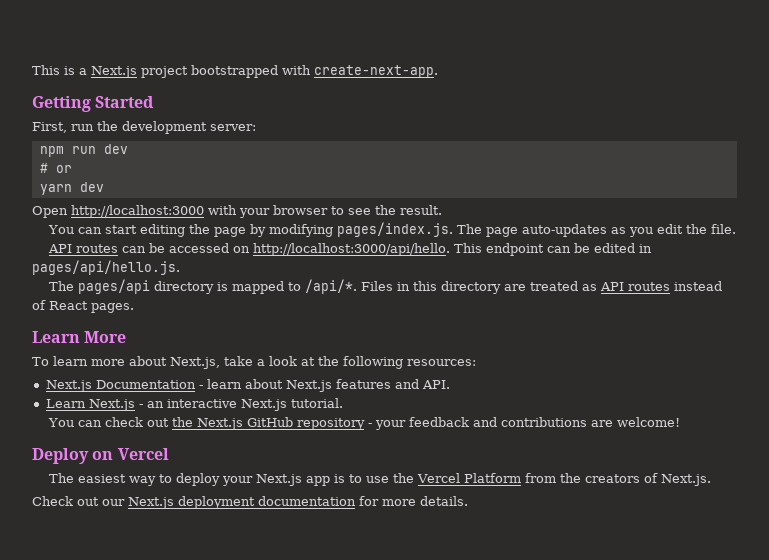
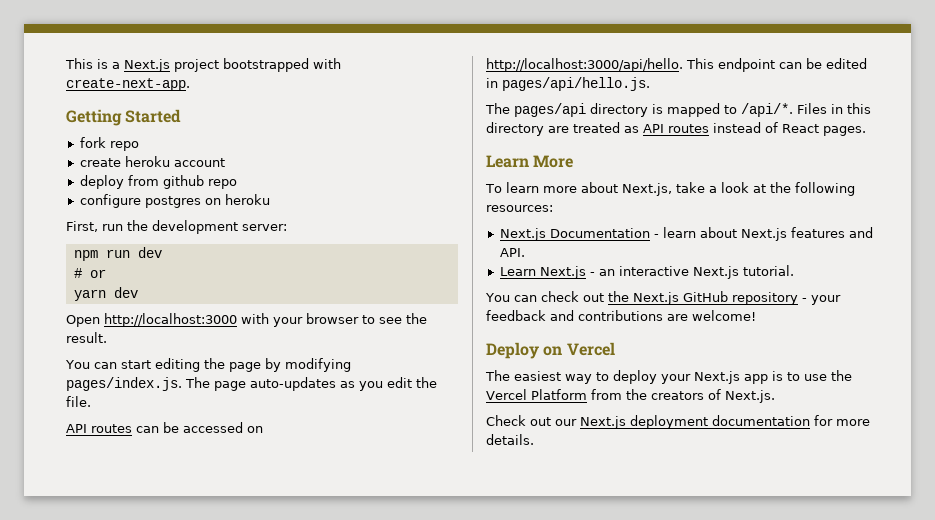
+ fork repo
+ create heroku account
+ deploy from github repo
+ configure postgres on heroku

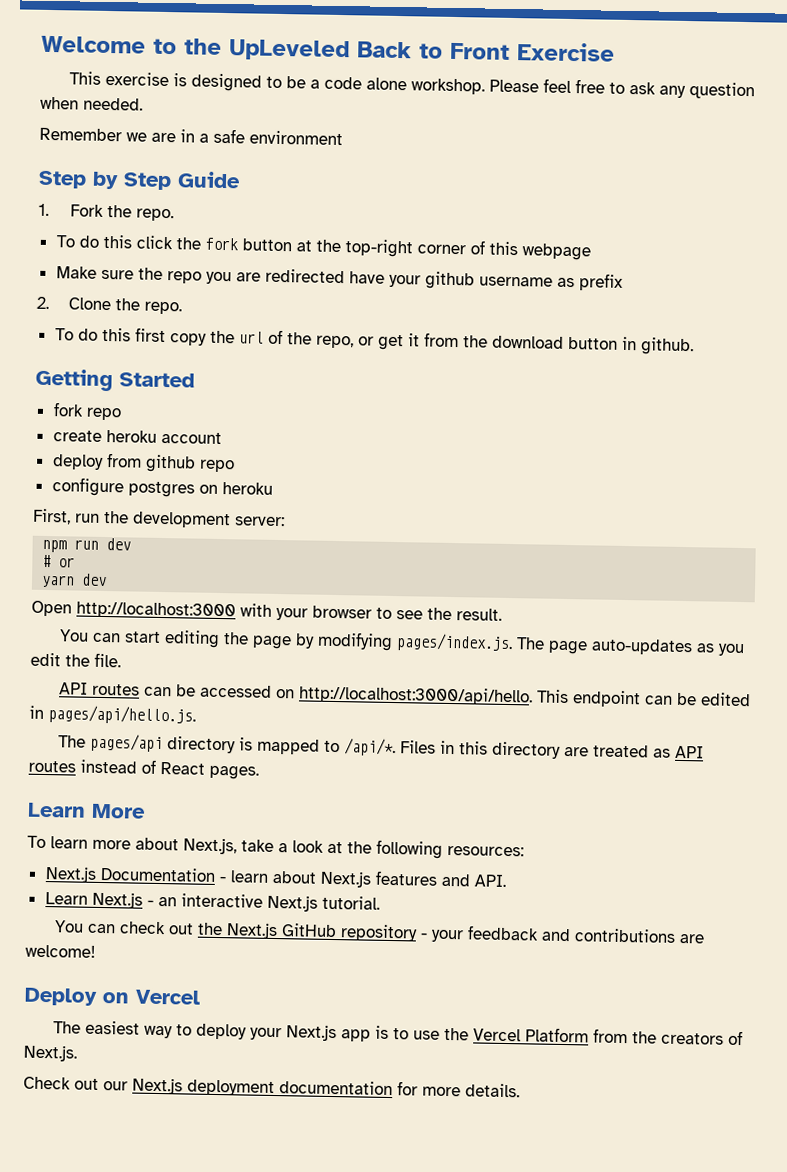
- This is a Next.js project bootstrapped with create-next-app.
+ Welcome to the UpLeveled Back to Front Exercise
+ This exercise is designed to be a code alone workshop. Please feel free to ask any question when needed.
+ Remember we are in a safe environment
+ Step by Step Guide
+ 1. Fork the repo.
+ To do this click the fork button at the top-right corner of this webpage
+ Make sure the repo you are redirected have your github username as prefix
+ 2. Clone the repo.
+ To do this first copy the url of the repo, or get it from the download button in github.

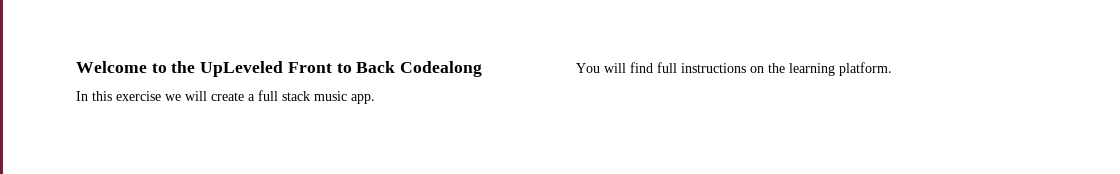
- Welcome to the UpLeveled Back to Front Exercise
- This exercise is designed to be a code alone workshop. Please feel free to ask any question when needed.
- Remember we are in a safe environment
- Step by Step Guide
- 1. Fork the repo.
- To do this click the fork button at the top-right corner of this webpage
- Make sure the repo you are redirected have your github username as prefix
- 2. Clone the repo.
- To do this first copy the url of the repo, or get it from the download button in github.
- Getting Started
- fork repo
- create heroku account
- deploy from github repo
- configure postgres on heroku
- First, run the development server:
- npm run dev
- # or
- yarn dev
- Open http://localhost:3000 with your browser to see the result.
- You can start editing the page by modifying pages/index.js. The page auto-updates as you edit the file.
- API routes can be accessed on http://localhost:3000/api/hello. This endpoint can be edited in pages/api/hello.js.
- The pages/api directory is mapped to /api/*. Files in this directory are treated as API routes instead of React pages.
- Learn More
- To learn more about Next.js, take a look at the following resources:
- Next.js Documentation - learn about Next.js features and API.
- Learn Next.js - an interactive Next.js tutorial.
- You can check out the Next.js GitHub repository - your feedback and contributions are welcome!
- Deploy on Vercel
- The easiest way to deploy your Next.js app is to use the Vercel Platform from the creators of Next.js.
- Check out our Next.js deployment documentation for more details.
+ Welcome to the UpLeveled Front to Back Codealong
+ In this exercise we will create a full stack music app.
+ You will find full instructions on the learning platform.

